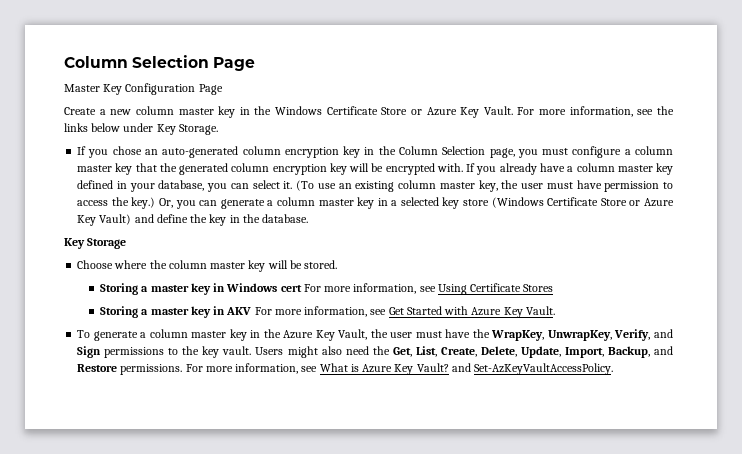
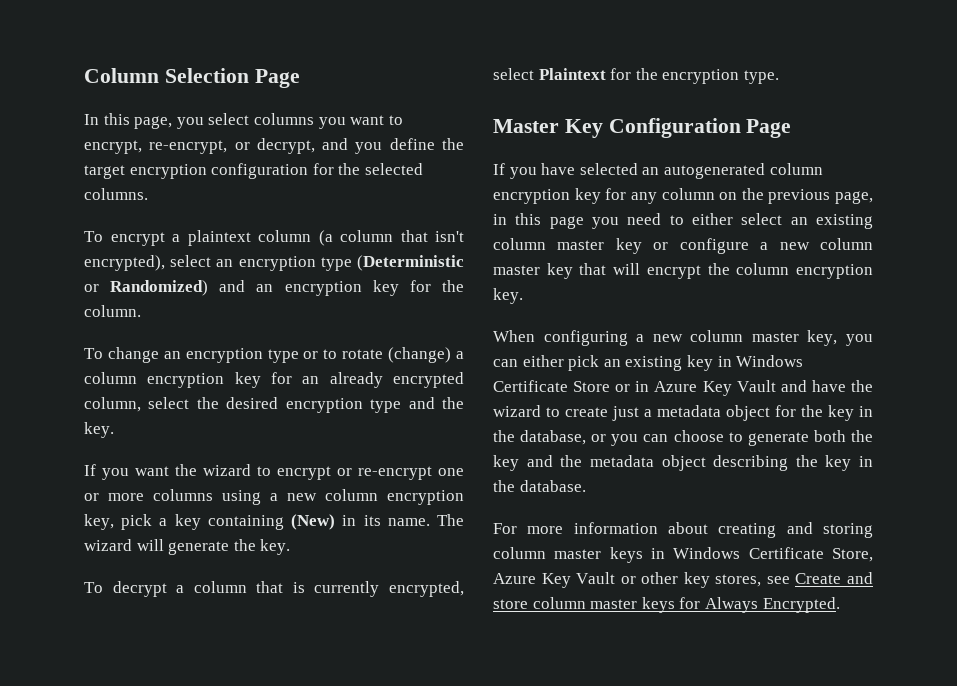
+ In this page, you select columns you want to encrypt, re-encrypt, or decrypt, and you define the target encryption configuration for the selected columns.
+ To encrypt a plaintext column (a column that isn't encrypted), select an encryption type (Deterministic or Randomized) and an encryption key for the column.
+ To change an encryption type or to rotate (change) a column encryption key for an already encrypted column, select the desired encryption type and the key.
+ If you want the wizard to encrypt or re-encrypt one or more columns using a new column encryption key, pick a key containing (New) in its name. The wizard will generate the key.
+ To decrypt a column that is currently encrypted, select Plaintext for the encryption type.
  Master Key Configuration Page
- Create a new column master key in the Windows Certificate Store or Azure Key Vault. For more information, see the links below under Key Storage.
- If you chose an auto-generated column encryption key in the Column Selection page, you must configure a column master key that the generated column encryption key will be encrypted with. If you already have a column master key defined in your database, you can select it. (To use an existing column master key, the user must have permission to access the key.) Or, you can generate a column master key in a selected key store (Windows Certificate Store or Azure Key Vault) and define the key in the database.
+ If you have selected an autogenerated column encryption key for any column on the previous page, in this page you need to either select an existing column master key or configure a new column master key that will encrypt the column encryption key.
+ When configuring a new column master key, you can either pick an existing key in Windows Certificate Store or in Azure Key Vault and have the wizard to create just a metadata object for the key in the database, or you can choose to generate both the key and the metadata object describing the key in the database.
- Key Storage
- Choose where the column master key will be stored.
- Storing a master key in Windows cert For more information, see Using Certificate Stores
- Storing a master key in AKV For more information, see Get Started with Azure Key Vault.
- To generate a column master key in the Azure Key Vault, the user must have the WrapKey, UnwrapKey, Verify, and Sign permissions to the key vault. Users might also need the Get, List, Create, Delete, Update, Import, Backup, and Restore permissions. For more information, see What is Azure Key Vault? and Set-AzKeyVaultAccessPolicy.
+ For more information about creating and storing column master keys in Windows Certificate Store, Azure Key Vault or other key stores, see Create and store column master keys for Always Encrypted.

